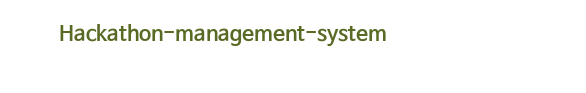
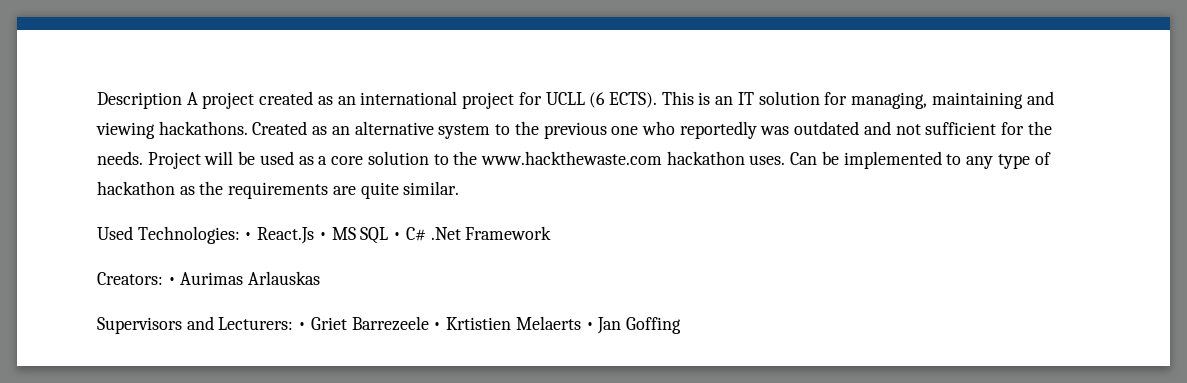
- Hackathon-management-system
+ Description A project created as an international project for UCLL (6 ECTS). This is an IT solution for managing, maintaining and viewing hackathons. Created as an alternative system to the previous one who reportedly was outdated and not sufficient for the needs. Project will be used as a core solution to the www.hackthewaste.com hackathon uses. Can be implemented to any type of hackathon as the requirements are quite similar.
+ Used Technologies: • React.Js • MS SQL • C# .Net Framework
+ Creators: • Aurimas Arlauskas
+ Supervisors and Lecturers: • Griet Barrezeele • Krtistien Melaerts • Jan Goffing

